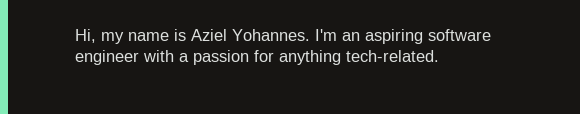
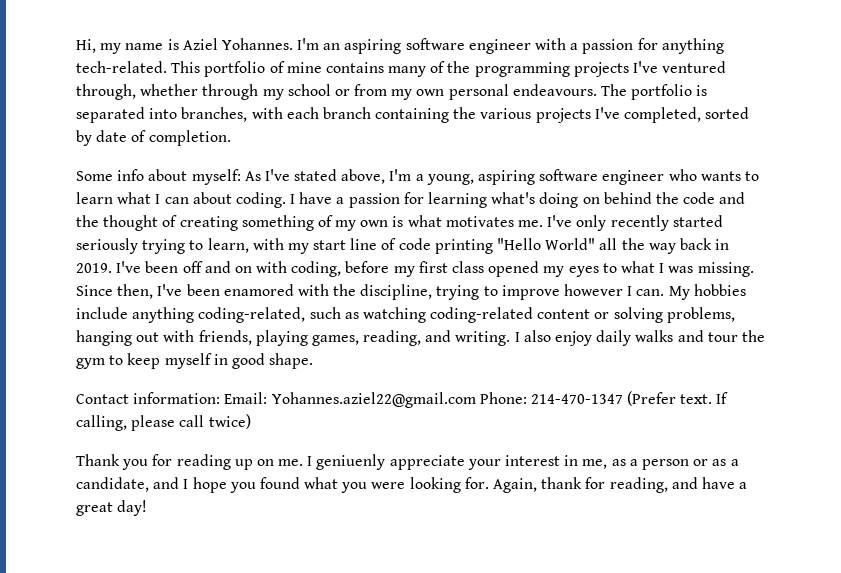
+ This portfolio of mine contains many of the programming projects I've ventured through, whether through my school or from my own personal endeavours. The portfolio is separated into branches, with each branch containing the various projects I've completed, sorted by date of completion.
+ Some info about myself: As I've stated above, I'm a young, aspiring software engineer who wants to learn what I can about coding. I have a passion for learning what's doing on behind the code and the thought of creating something of my own is what motivates me. I've only recently started seriously trying to learn, with my start line of code printing "Hello World" all the way back in 2019. I've been off and on with coding, before my first class opened my eyes to what I was missing. Since then, I've been enamored with the discipline, trying to improve however I can. My hobbies include anything coding-related, such as watching coding-related content or solving problems, hanging out with friends, playing games, reading, and writing. I also enjoy daily walks and tour the gym to keep myself in good shape.
+ Contact information: Email: Yohannes.aziel22@gmail.com Phone: 214-470-1347 (Prefer text. If calling, please call twice)
+ Thank you for reading up on me. I geniuenly appreciate your interest in me, as a person or as a candidate, and I hope you found what you were looking for. Again, thank for reading, and have a great day!

